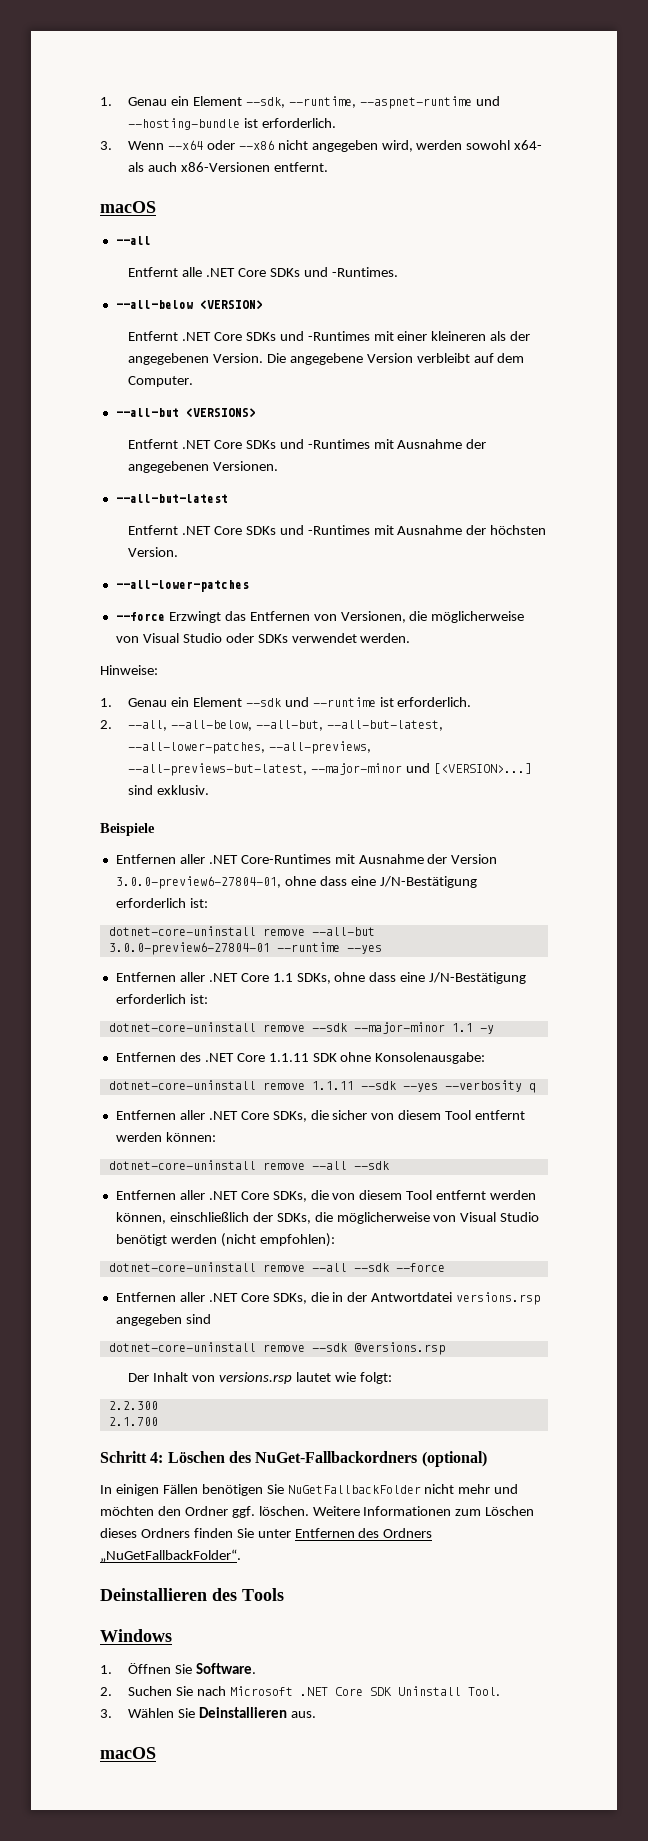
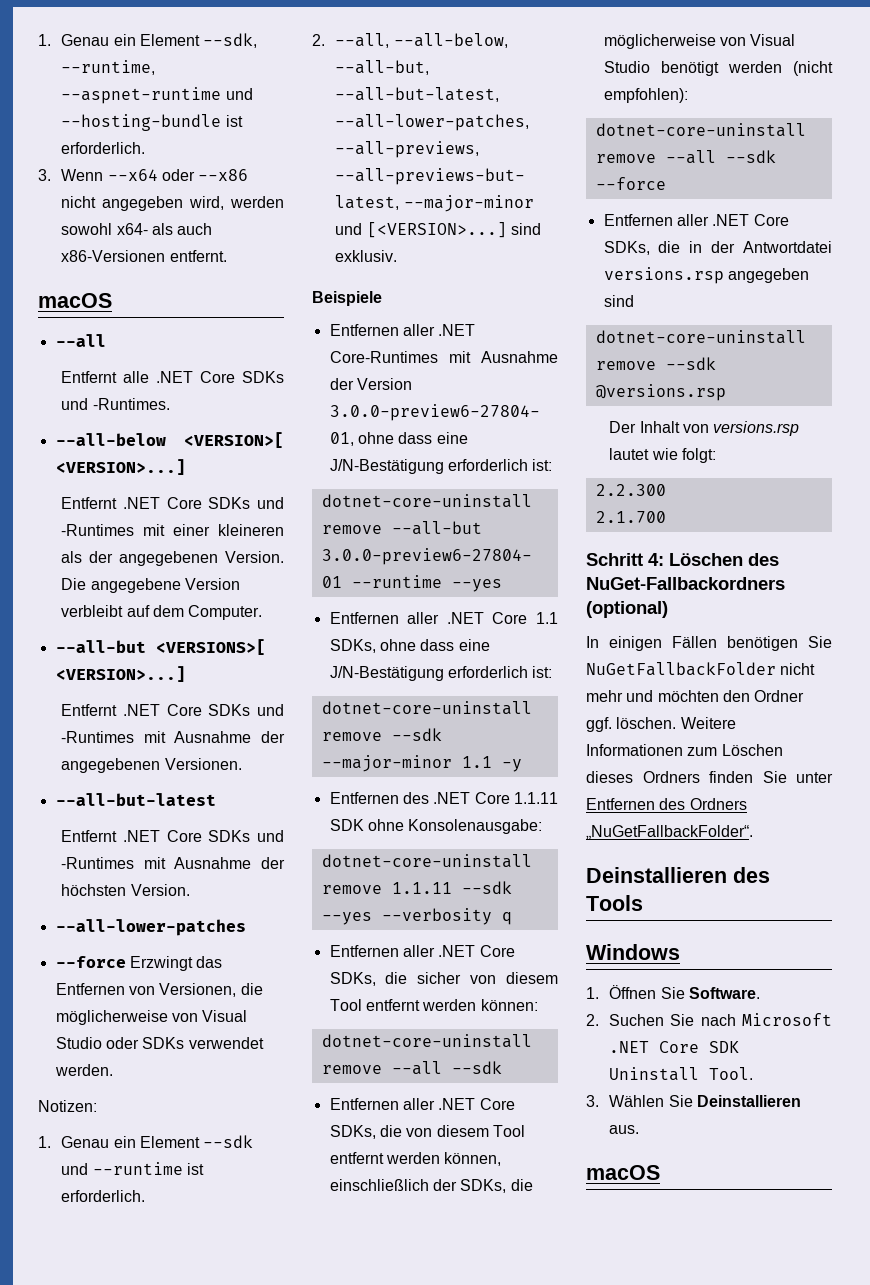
- --all-below <VERSION>
+ --all-below <VERSION>[ <VERSION>...]
- --all-but <VERSIONS>
+ --all-but <VERSIONS>[ <VERSION>...]
- Hinweise:
+ Notizen:

